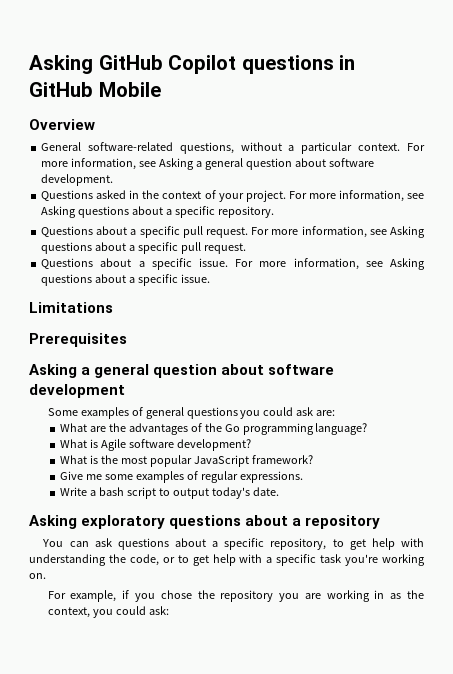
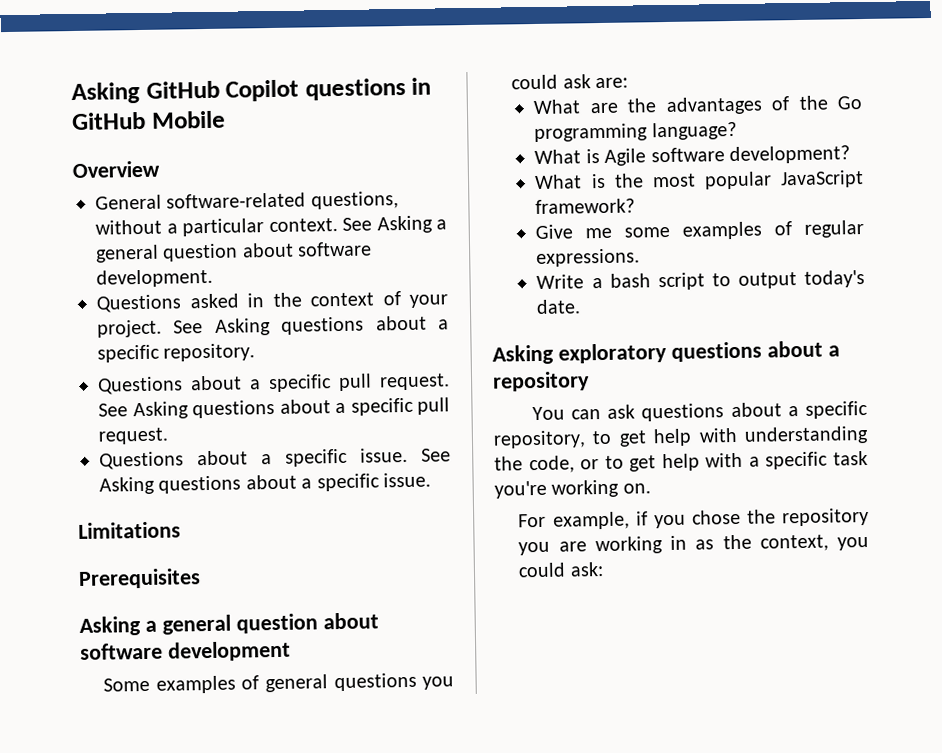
- For more information, see Asking a general question about software development.
+ See Asking a general question about software development.
- For more information, see Asking questions about a specific repository.
+ See Asking questions about a specific repository.
- For more information, see Asking questions about a specific pull request.
+ See Asking questions about a specific pull request.
- For more information, see Asking questions about a specific issue.
+ See Asking questions about a specific issue.

